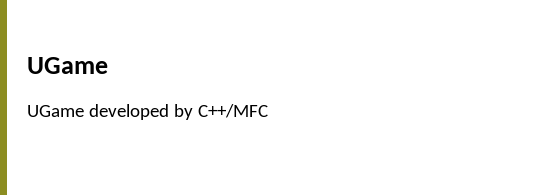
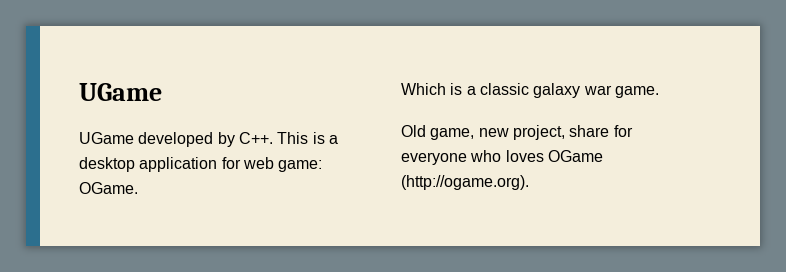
- UGame developed by C++/MFC
+ UGame developed by C++. This is a desktop application for web game: OGame.
+ Which is a classic galaxy war game.
+ Old game, new project, share for everyone who loves OGame (http://ogame.org).

